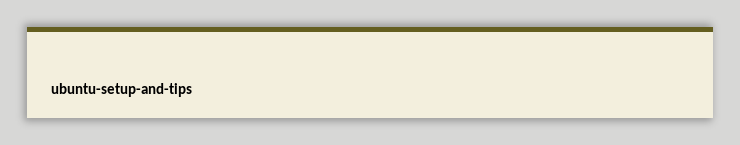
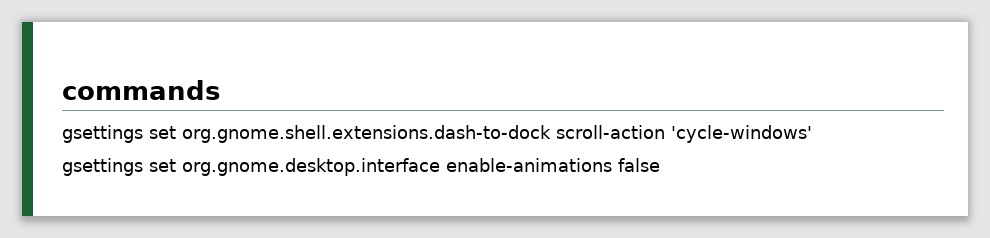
- ubuntu-setup-and-tips
+ commands
+ gsettings set org.gnome.shell.extensions.dash-to-dock scroll-action 'cycle-windows'
+ gsettings set org.gnome.desktop.interface enable-animations false

